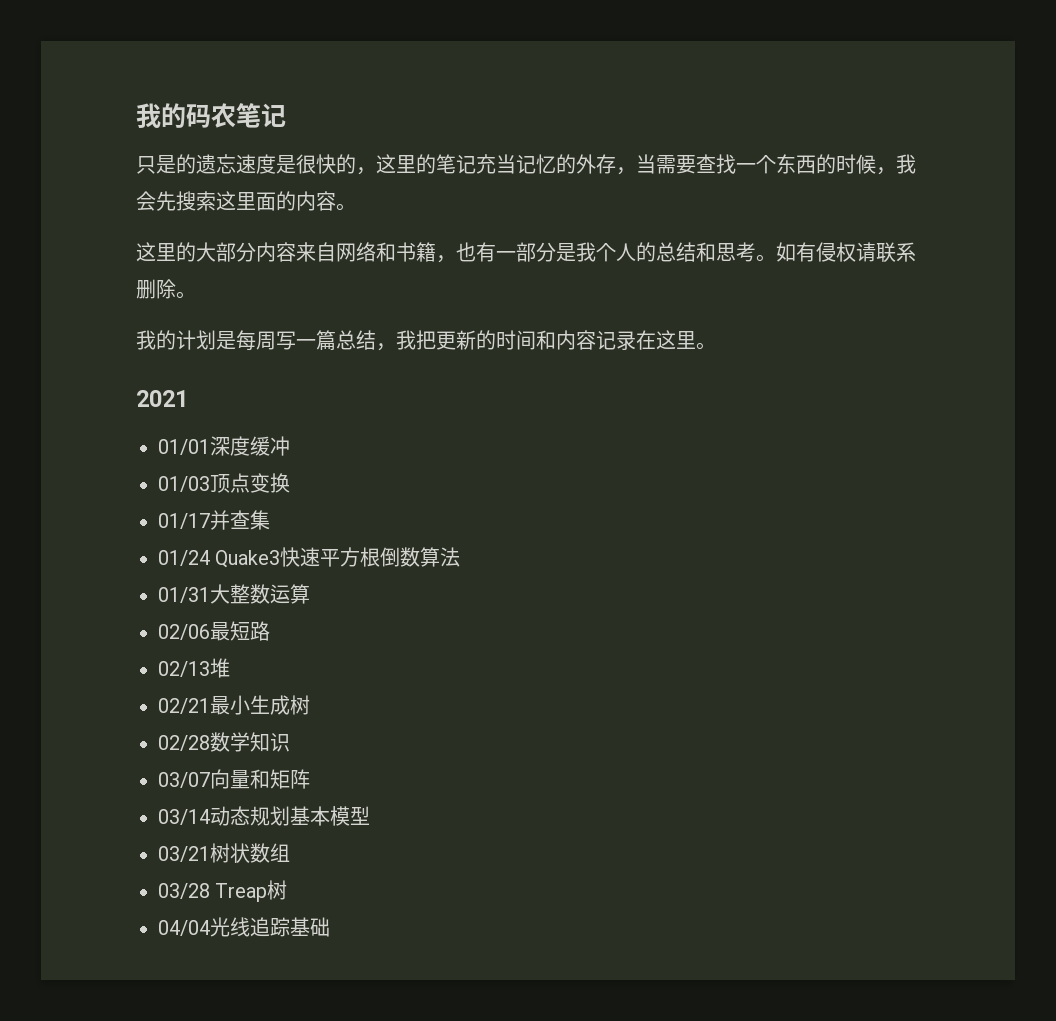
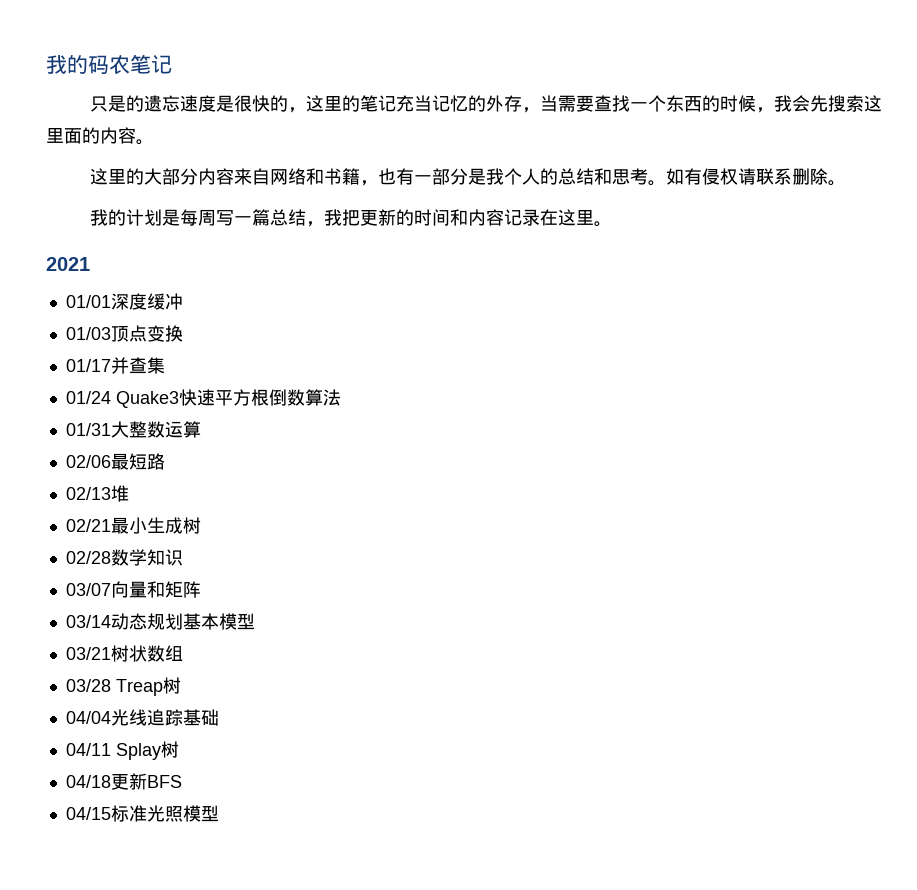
+ 04/11 Splay树
+ 04/18更新BFS
+ 04/15标准光照模型

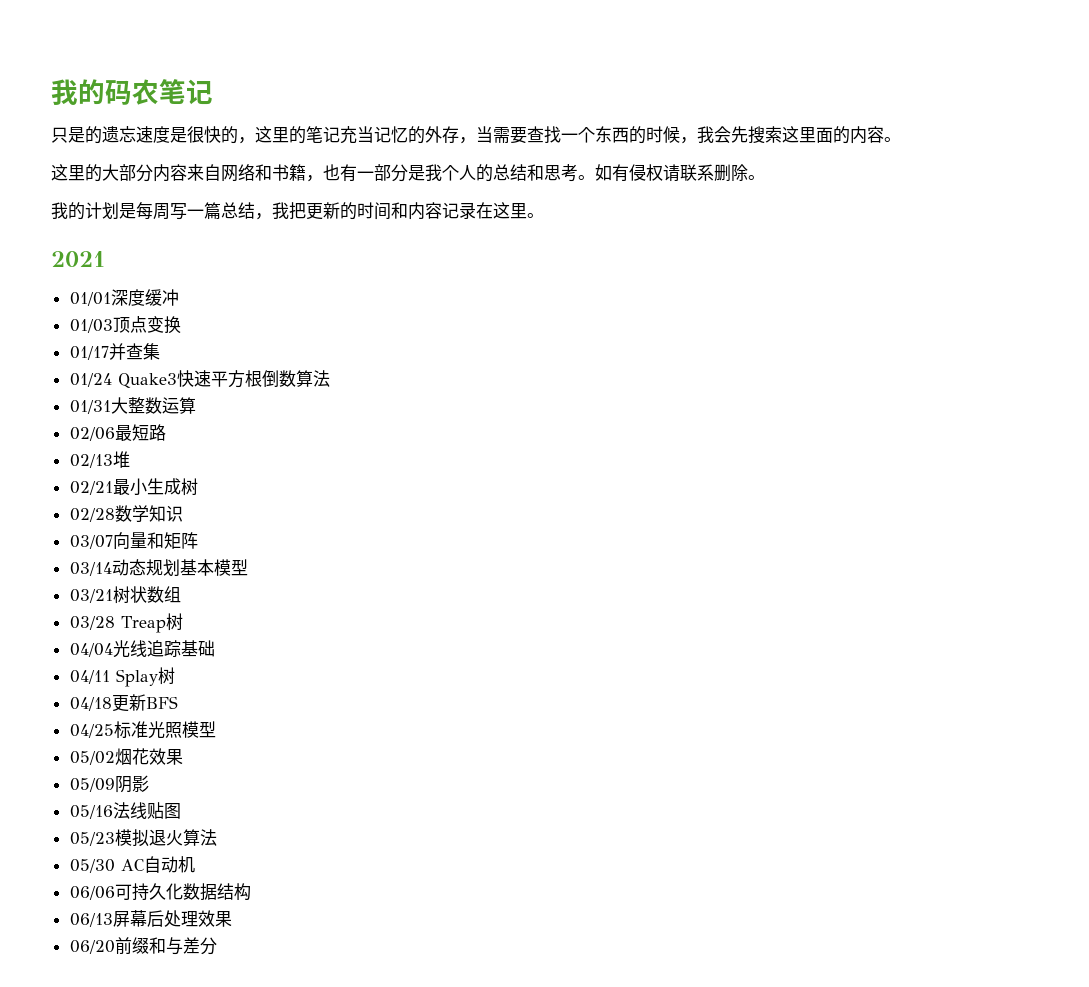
- 04/15标准光照模型
+ 04/25标准光照模型
+ 05/02烟花效果
+ 05/09阴影
+ 05/16法线贴图
+ 05/23模拟退火算法
+ 05/30 AC自动机
+ 06/06可持久化数据结构
+ 06/13屏幕后处理效果
+ 06/20前缀和与差分

